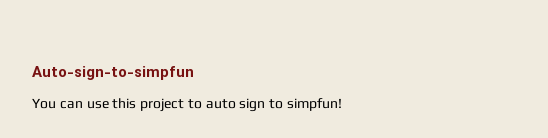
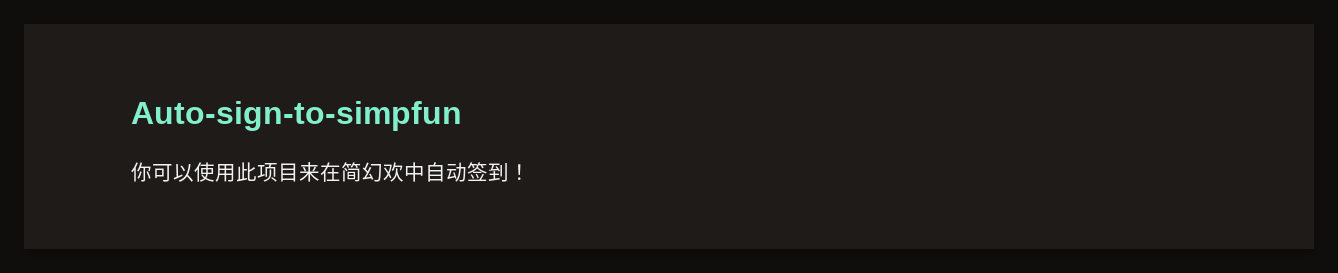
- You can use this project to auto sign to simpfun!
+ 你可以使用此项目来在简幻欢中自动签到！

